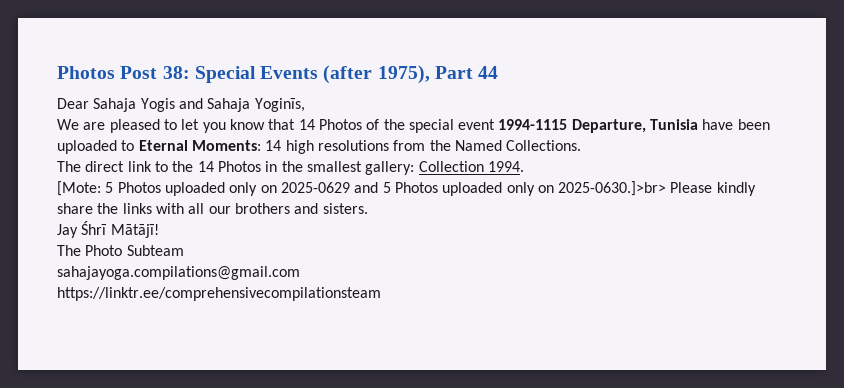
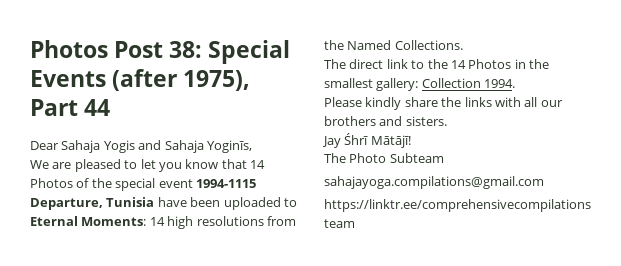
- [Mote: 5 Photos uploaded only on 2025-0629 and 5 Photos uploaded only on 2025-0630.]>br> Please kindly share the links with all our brothers and sisters.
+ Please kindly share the links with all our brothers and sisters.

